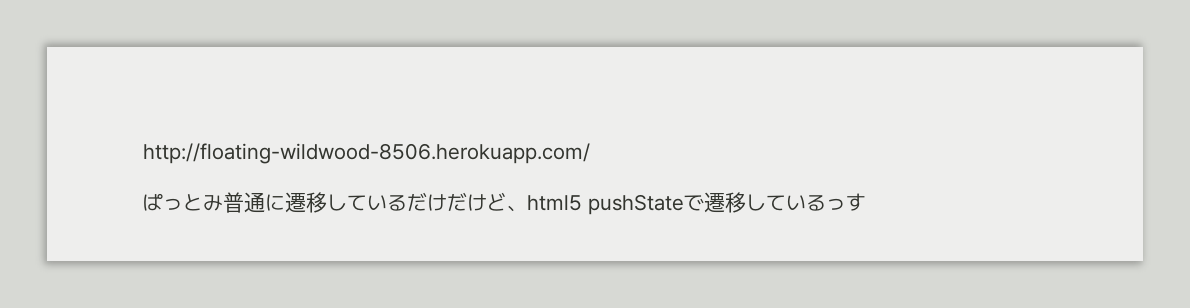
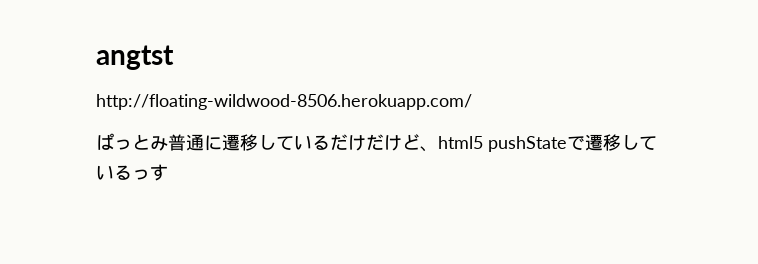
+ angtst

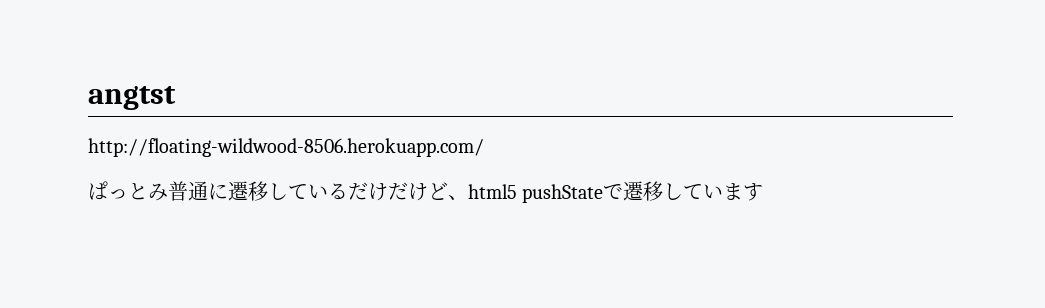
- ぱっとみ普通に遷移しているだけだけど、html5 pushStateで遷移しているっす
+ ぱっとみ普通に遷移しているだけだけど、html5 pushStateで遷移しています

